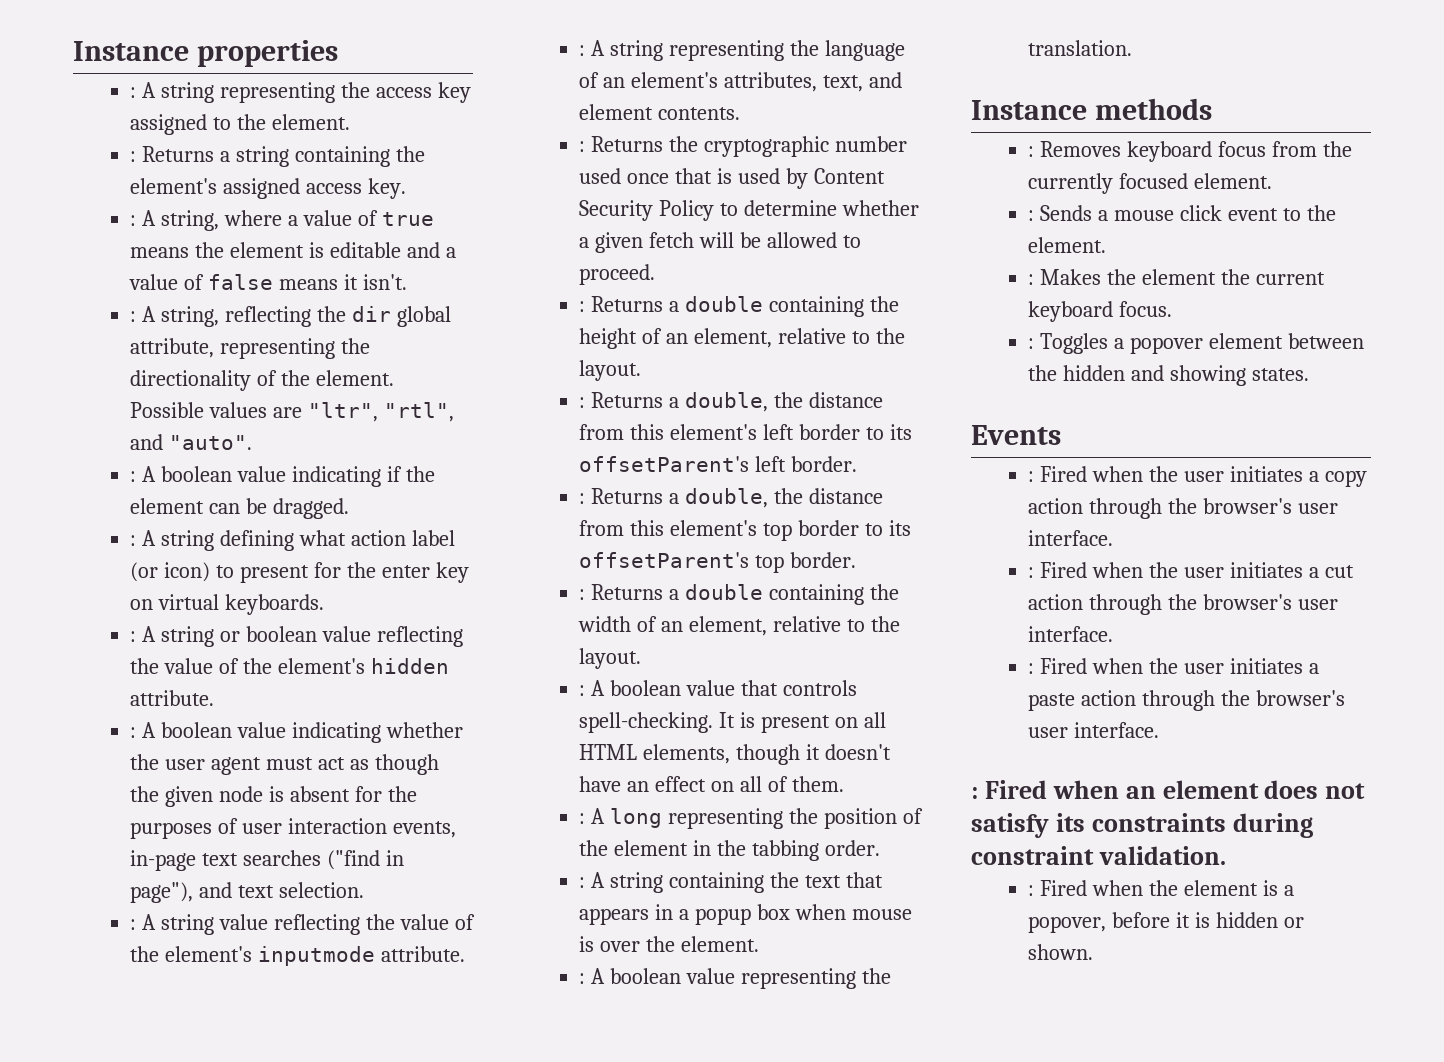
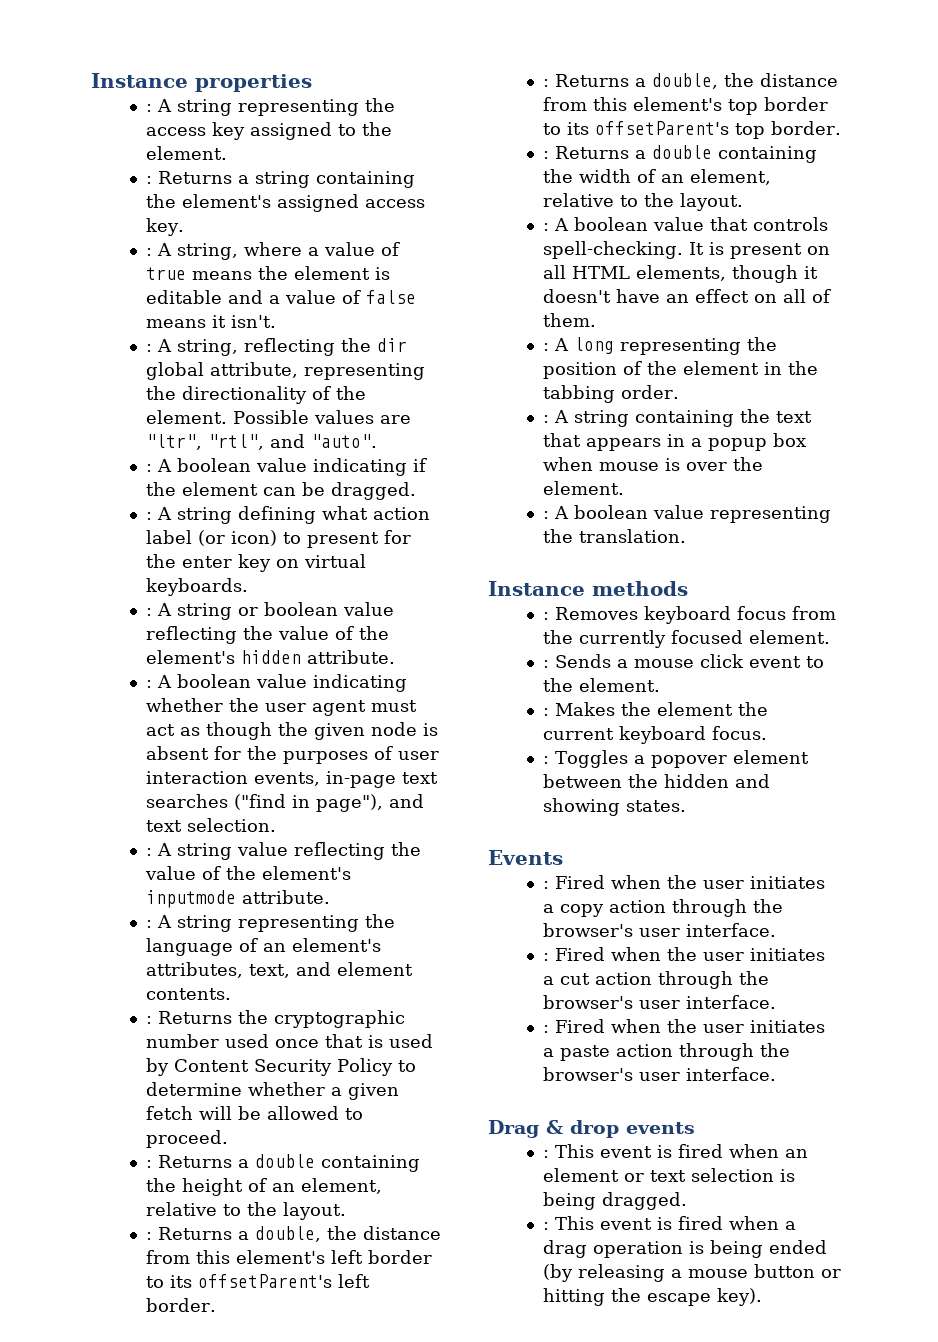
- : Fired when an element does not satisfy its constraints during constraint validation.
- : Fired when the element is a popover, before it is hidden or shown.
+ Drag & drop events
+ : This event is fired when an element or text selection is being dragged.
+ : This event is fired when a drag operation is being ended (by releasing a mouse button or hitting the escape key).

